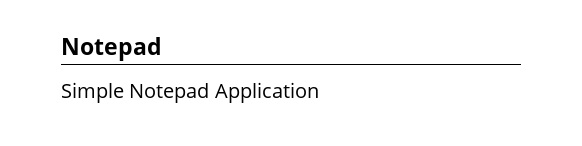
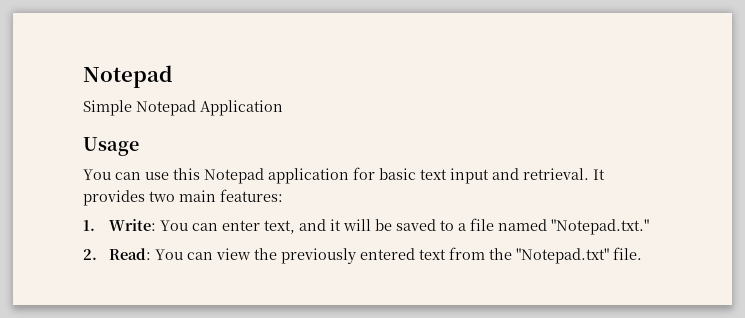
+ Usage
+ You can use this Notepad application for basic text input and retrieval. It provides two main features:
+ 1. Write: You can enter text, and it will be saved to a file named "Notepad.txt."
+ 2. Read: You can view the previously entered text from the "Notepad.txt" file.

